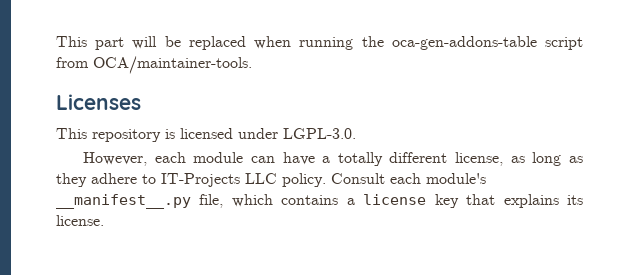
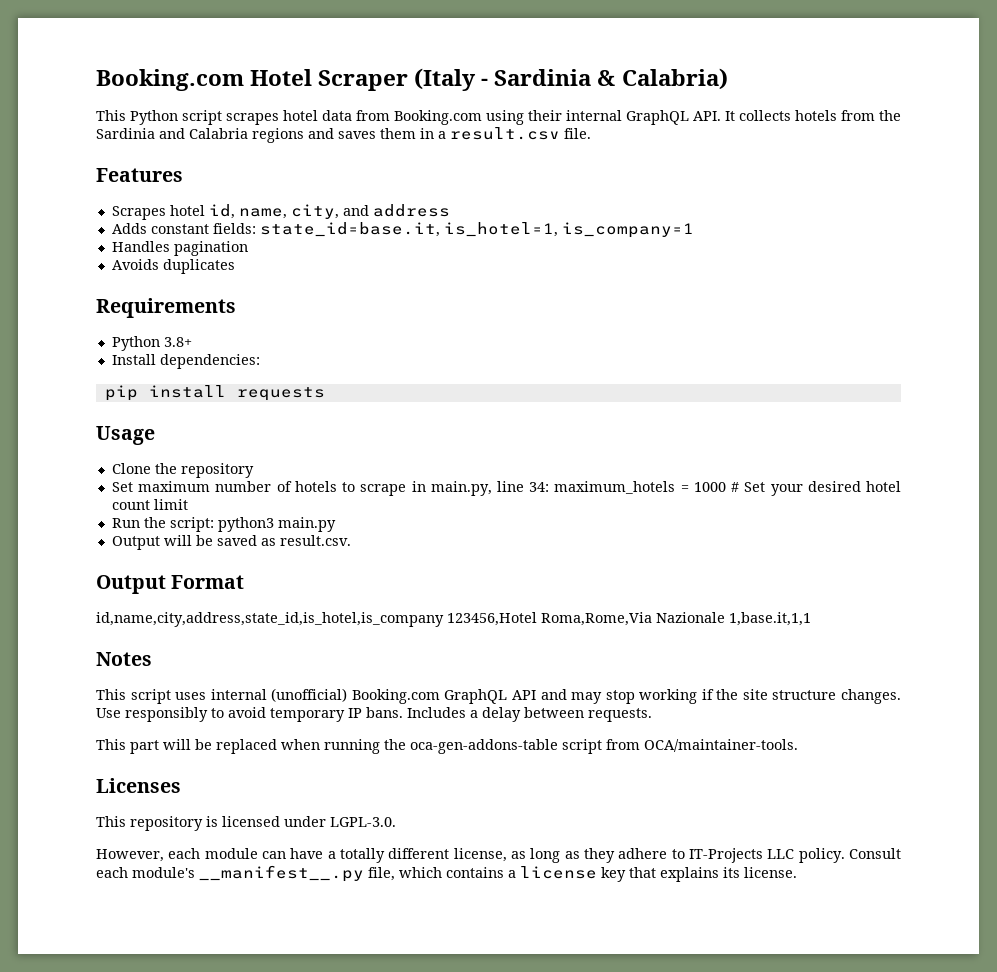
+ Booking.com Hotel Scraper (Italy - Sardinia & Calabria)
+ This Python script scrapes hotel data from Booking.com using their internal GraphQL API. It collects hotels from the Sardinia and Calabria regions and saves them in a result.csv file.
+ Features
+ Scrapes hotel id, name, city, and address
+ Adds constant fields: state_id=base.it, is_hotel=1, is_company=1
+ Handles pagination
+ Avoids duplicates
+ Requirements
+ Python 3.8+
+ Install dependencies:
+ pip install requests
+ Usage
+ Clone the repository
+ Set maximum number of hotels to scrape in main.py, line 34: maximum_hotels = 1000 # Set your desired hotel count limit
+ Run the script: python3 main.py
+ Output will be saved as result.csv.
+ Output Format
+ id,name,city,address,state_id,is_hotel,is_company 123456,Hotel Roma,Rome,Via Nazionale 1,base.it,1,1
+ Notes
+ This script uses internal (unofficial) Booking.com GraphQL API and may stop working if the site structure changes. Use responsibly to avoid temporary IP bans. Includes a delay between requests.

